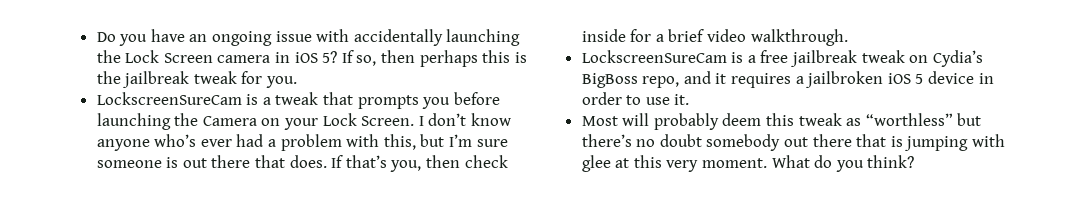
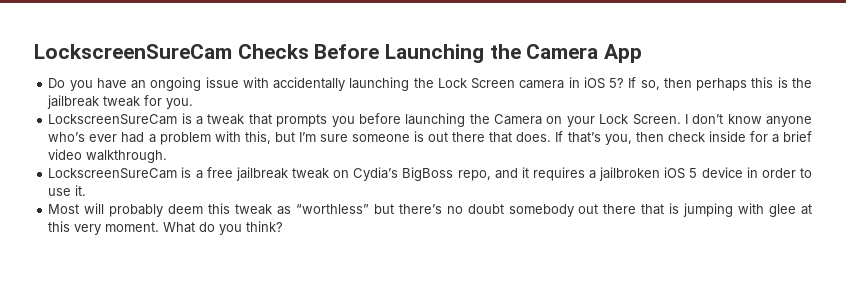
+ LockscreenSureCam Checks Before Launching the Camera App

